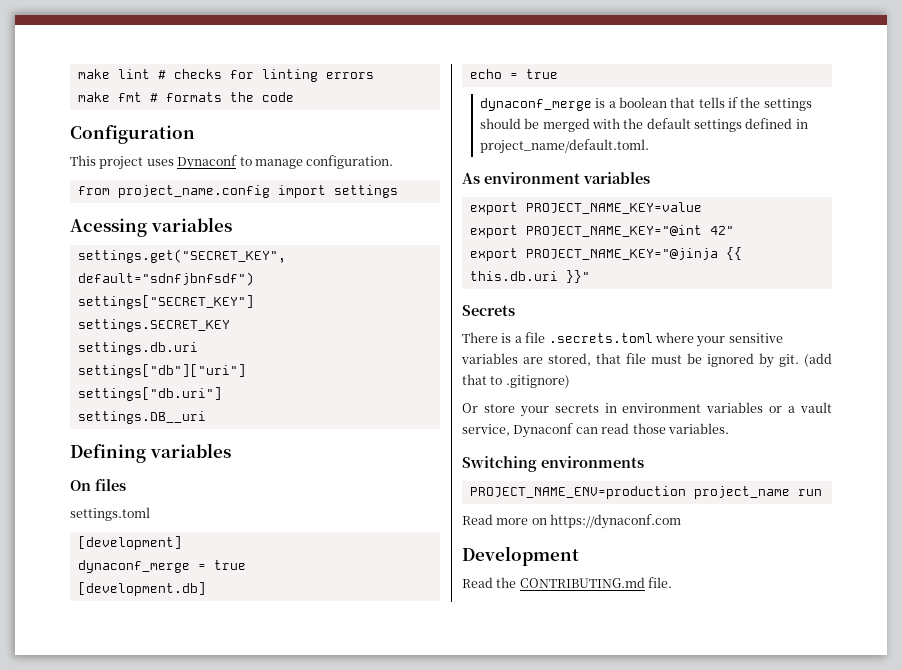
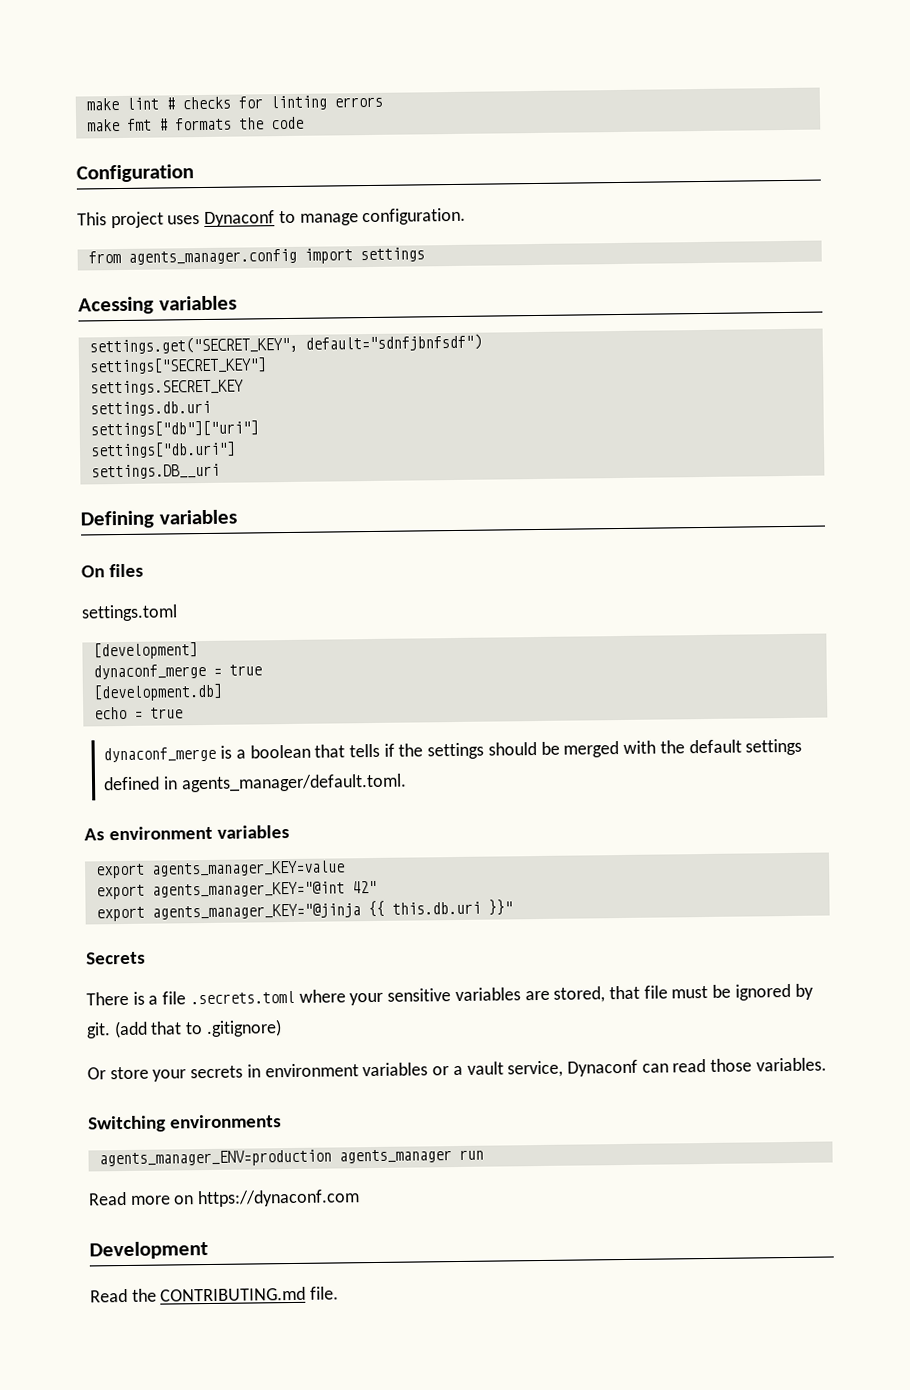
- from project_name.config import settings
+ from agents_manager.config import settings
- dynaconf_merge is a boolean that tells if the settings should be merged with the default settings defined in project_name/default.toml.
+ dynaconf_merge is a boolean that tells if the settings should be merged with the default settings defined in agents_manager/default.toml.
- export PROJECT_NAME_KEY=value
- export PROJECT_NAME_KEY="@int 42"
+ export agents_manager_KEY=value
+ export agents_manager_KEY="@int 42"
- export PROJECT_NAME_KEY="@jinja {{ this.db.uri }}"
+ export agents_manager_KEY="@jinja {{ this.db.uri }}"
- PROJECT_NAME_ENV=production project_name run
+ agents_manager_ENV=production agents_manager run

